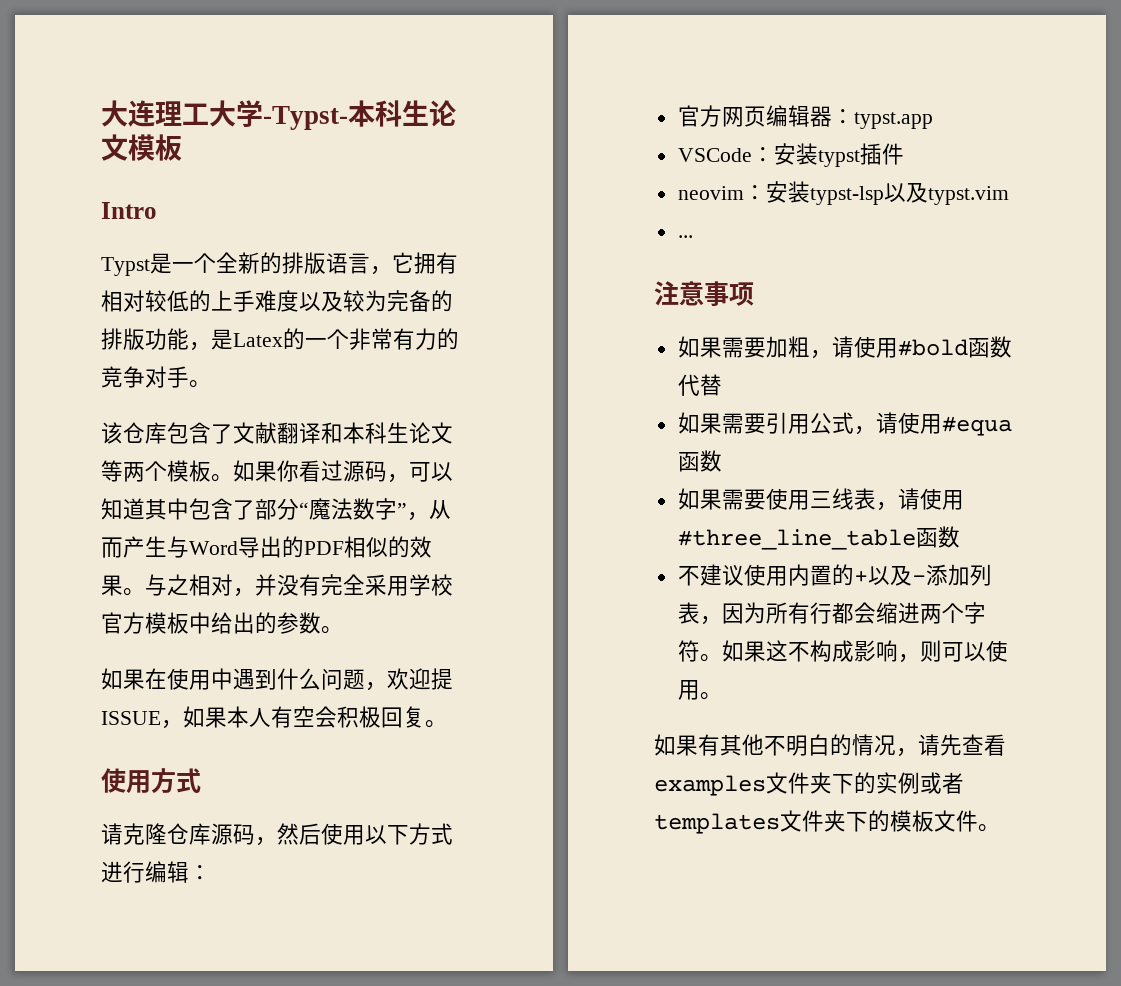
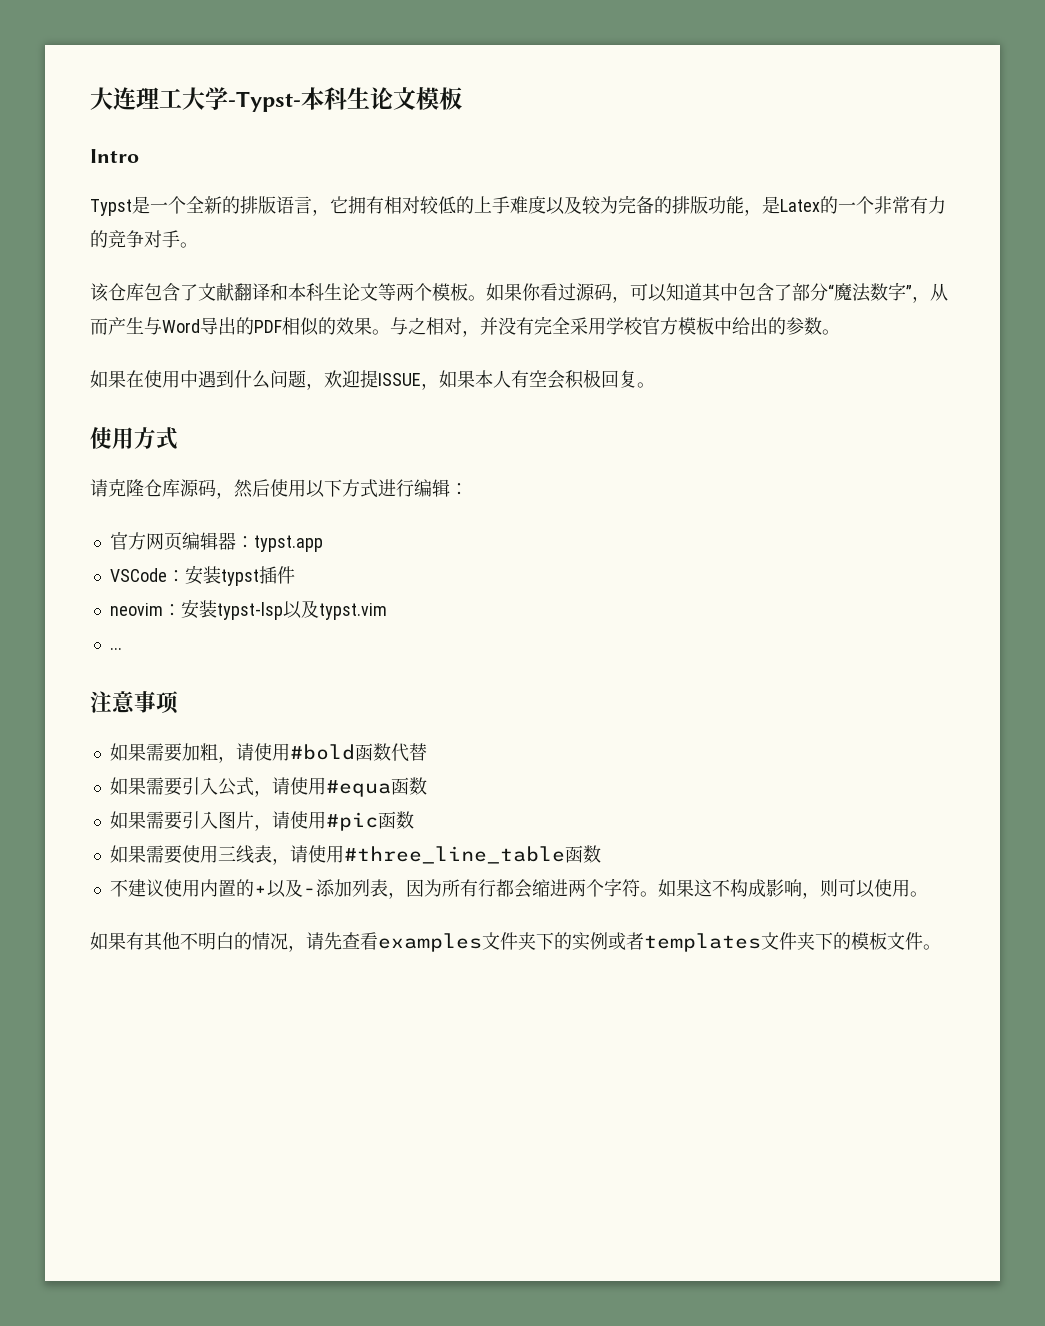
- 如果需要引用公式，请使用#equa函数
+ 如果需要引入公式，请使用#equa函数
+ 如果需要引入图片，请使用#pic函数

